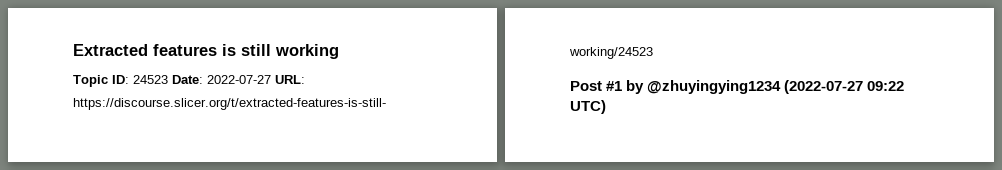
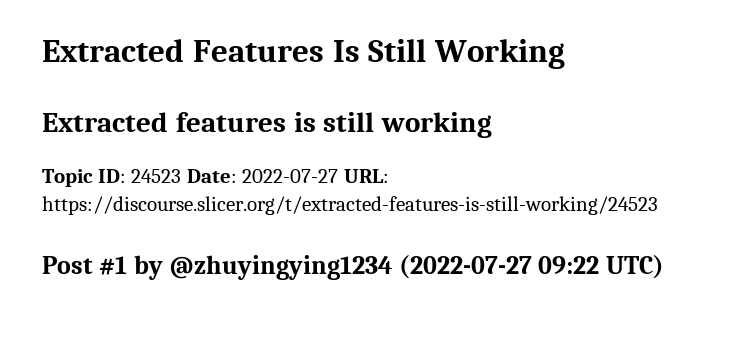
+ Extracted Features Is Still Working

